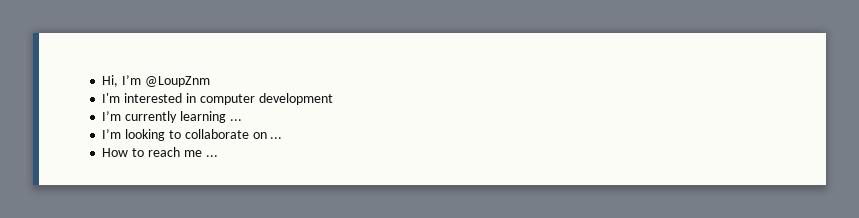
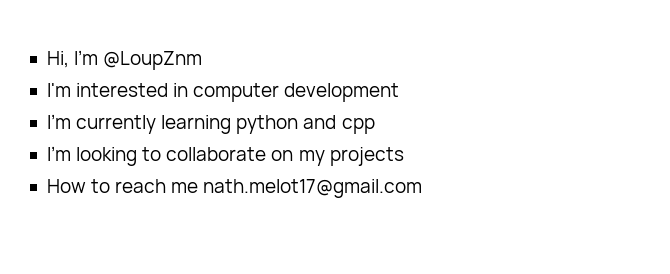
- I’m currently learning ...
+ I’m currently learning python and cpp
- I’m looking to collaborate on ...
+ I’m looking to collaborate on my projects
- How to reach me ...
+ How to reach me nath.melot17@gmail.com

